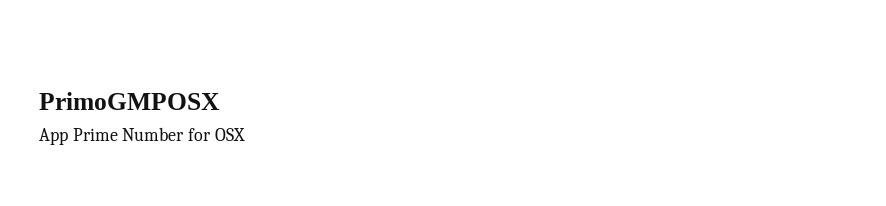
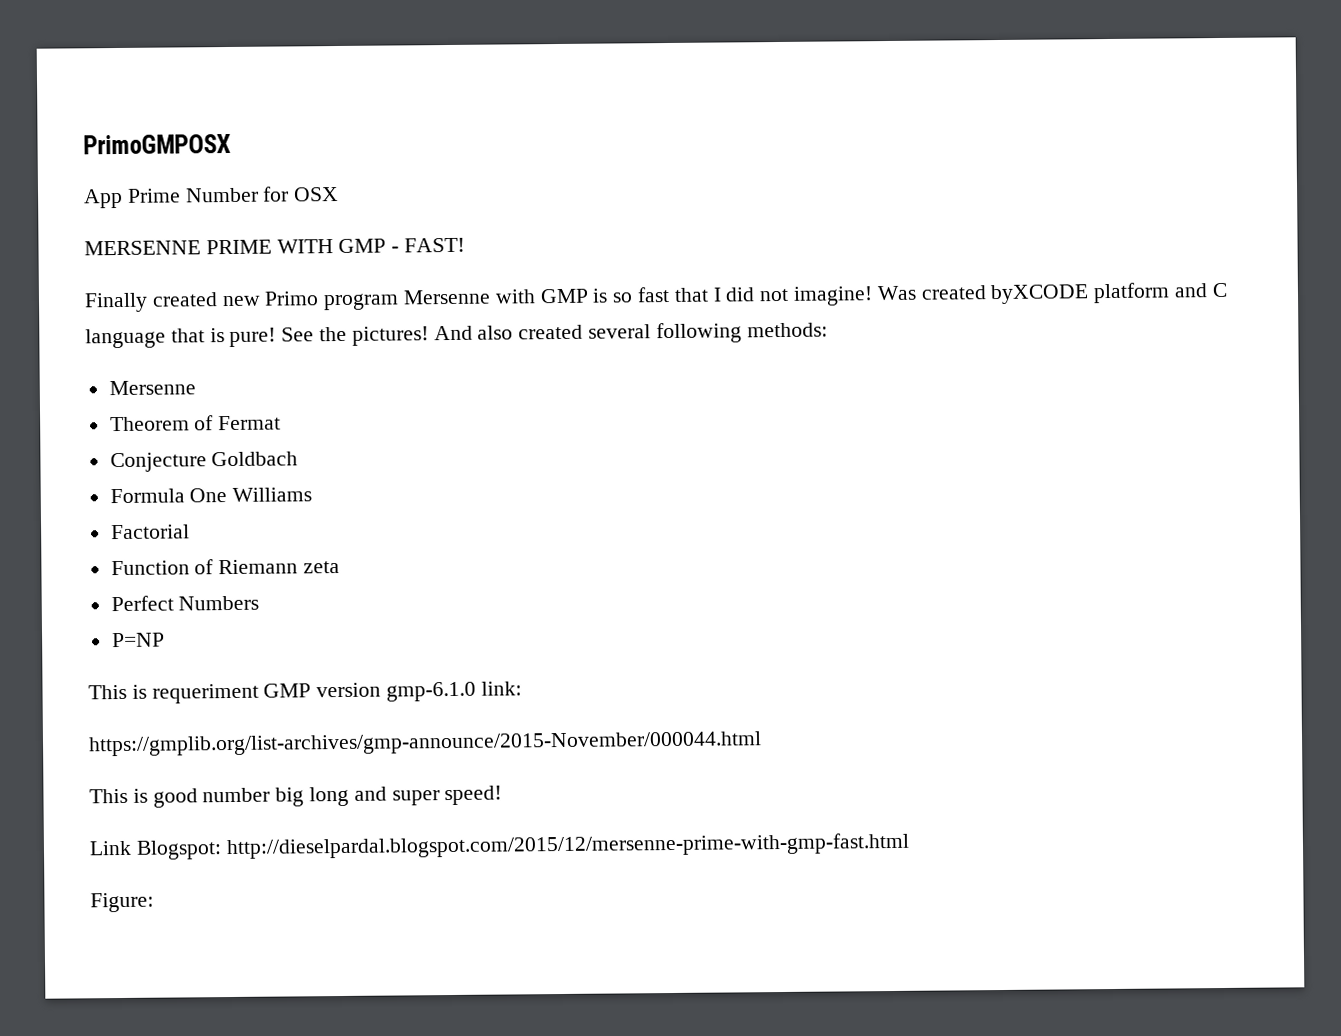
+ MERSENNE PRIME WITH GMP - FAST!
+ Finally created new Primo program Mersenne with GMP is so fast that I did not imagine! Was created byXCODE platform and C language that is pure! See the pictures! And also created several following methods:
+ Mersenne
+ Theorem of Fermat
+ Conjecture Goldbach
+ Formula One Williams
+ Factorial
+ Function of Riemann zeta
+ Perfect Numbers
+ P=NP
+ This is requeriment GMP version gmp-6.1.0 link:
+ https://gmplib.org/list-archives/gmp-announce/2015-November/000044.html
+ This is good number big long and super speed!
+ Link Blogspot: http://dieselpardal.blogspot.com/2015/12/mersenne-prime-with-gmp-fast.html
+ Figure:

